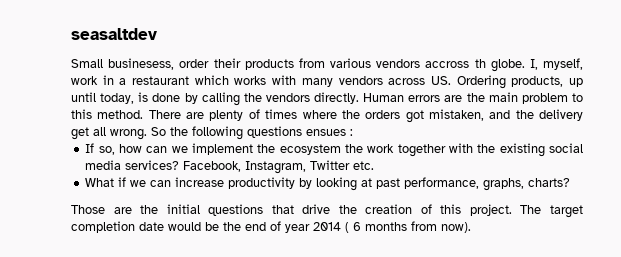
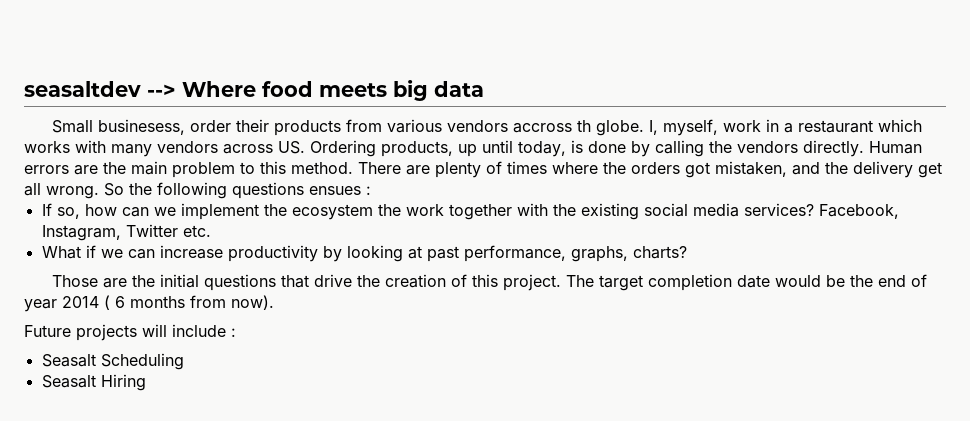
- seasaltdev
+ seasaltdev --> Where food meets big data
+ Future projects will include :
+ Seasalt Scheduling
+ Seasalt Hiring

